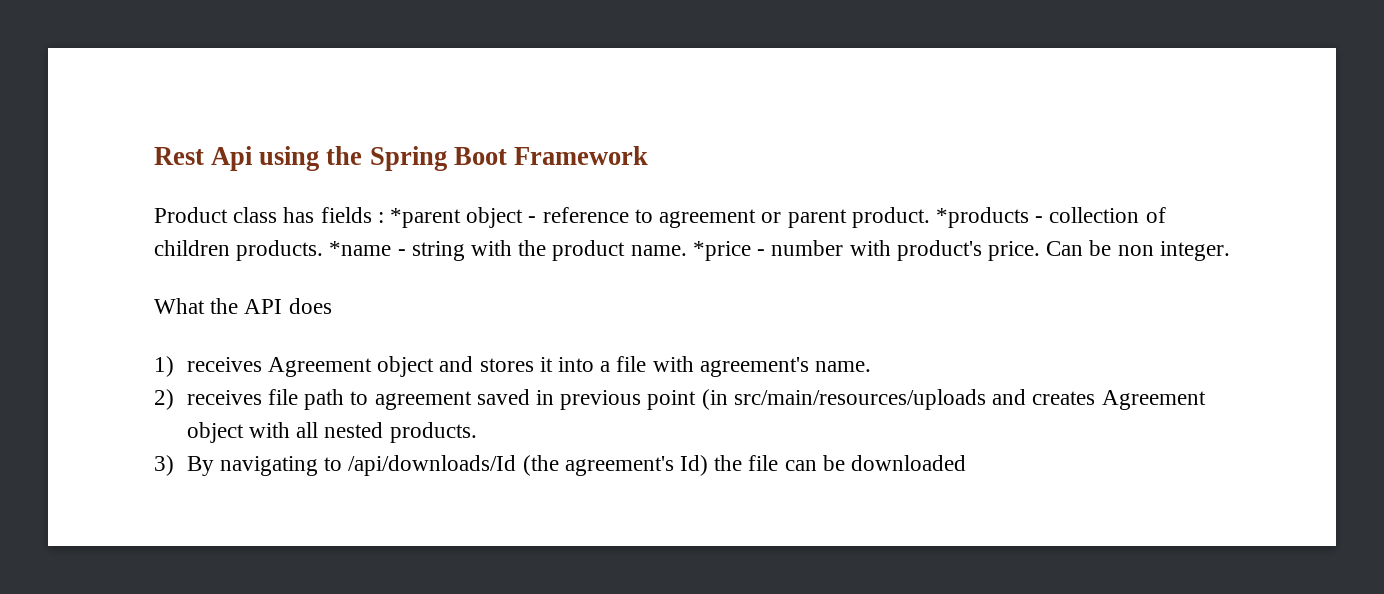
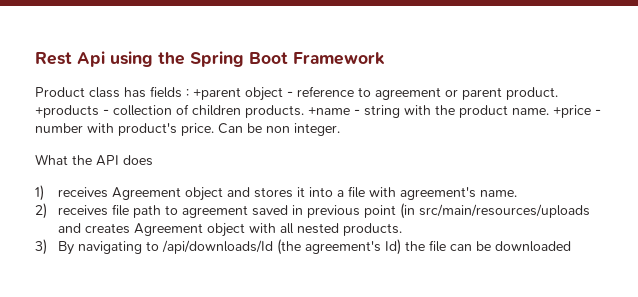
- Product class has fields : *parent object - reference to agreement or parent product.
+ Product class has fields : +parent object - reference to agreement or parent product.
- *products - collection of children products.
+ +products - collection of children products.
- *name - string with the product name.
+ +name - string with the product name.
- *price - number with product's price.
+ +price - number with product's price.

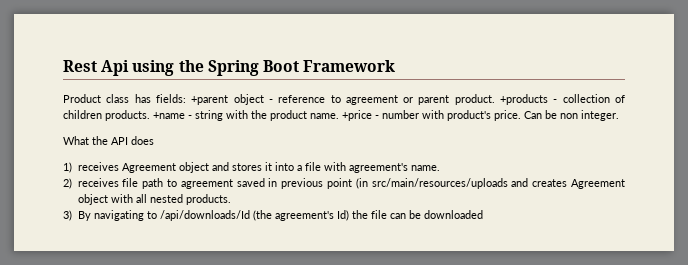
- Product class has fields : +parent object - reference to agreement or parent product.
+ Product class has fields: +parent object - reference to agreement or parent product.

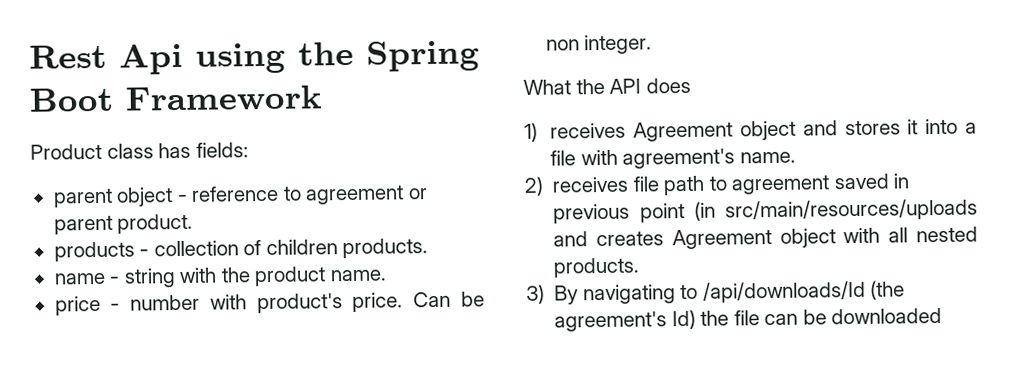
- Product class has fields: +parent object - reference to agreement or parent product. +products - collection of children products. +name - string with the product name. +price - number with product's price.
+ Product class has fields:
+ parent object - reference to agreement or parent product.
+ products - collection of children products.
+ name - string with the product name.
+ price - number with product's price.

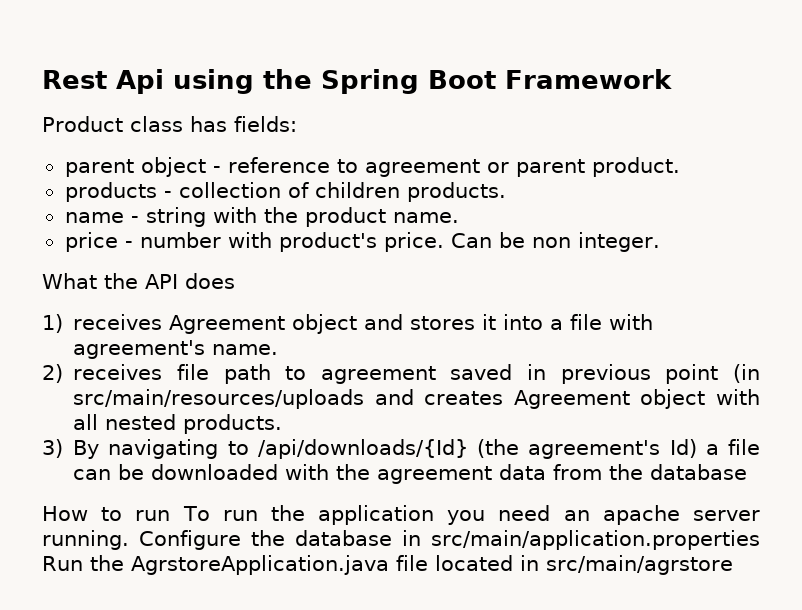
- 3) By navigating to /api/downloads/Id (the agreement's Id) the file can be downloaded
+ 3) By navigating to /api/downloads/{Id} (the agreement's Id) a file can be downloaded with the agreement data from the database
+ How to run To run the application you need an apache server running. Configure the database in src/main/application.properties Run the AgrstoreApplication.java file located in src/main/agrstore

